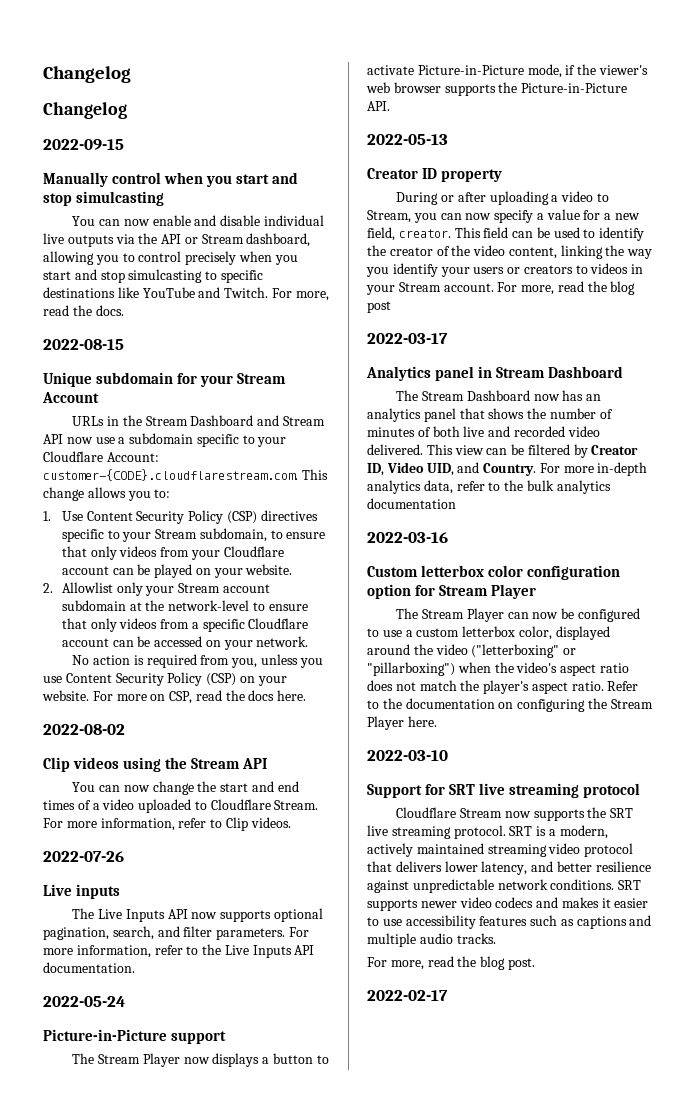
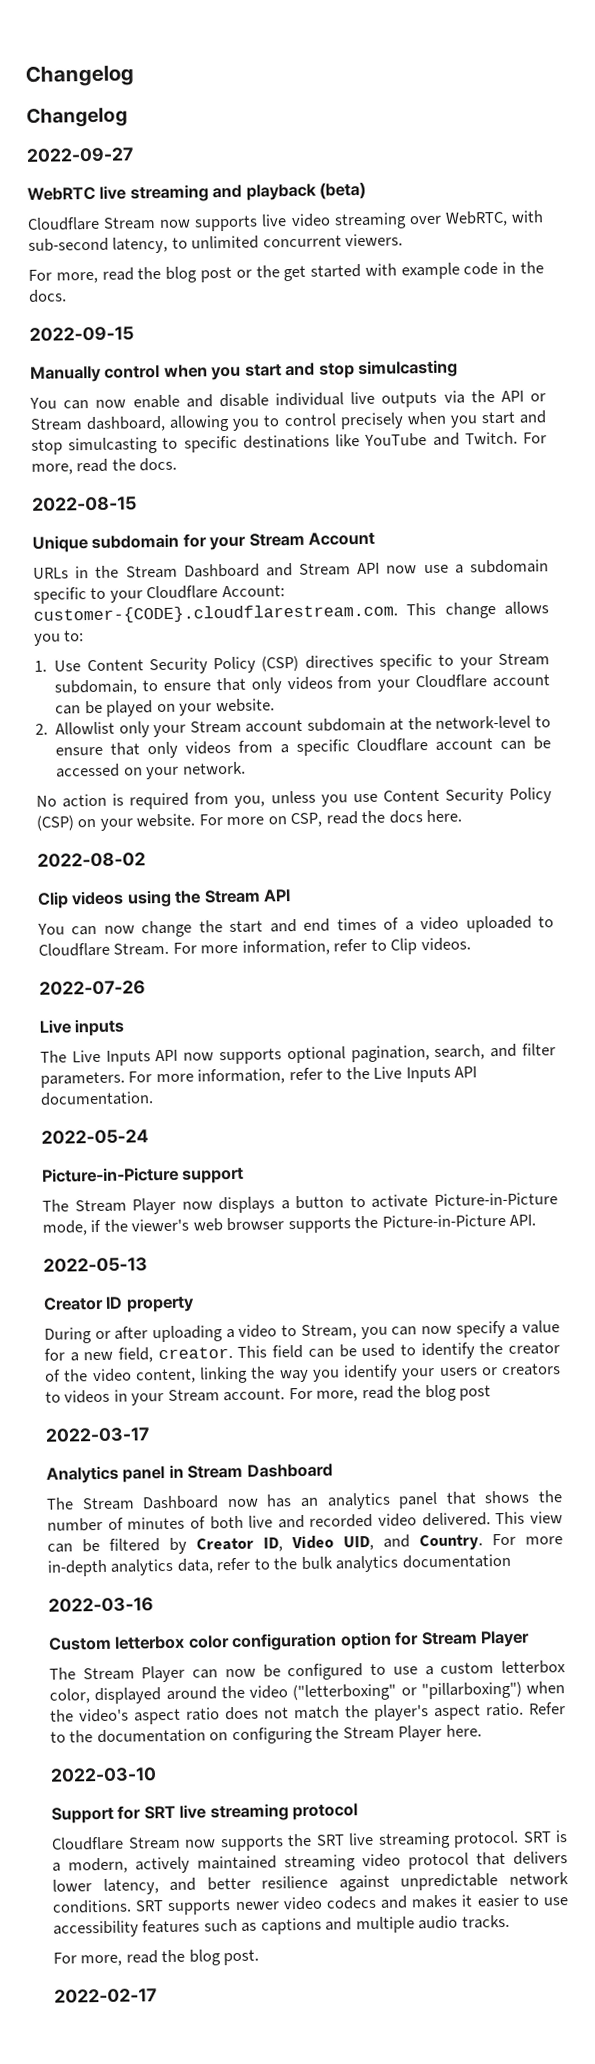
+ 2022-09-27
+ WebRTC live streaming and playback (beta)
+ Cloudflare Stream now supports live video streaming over WebRTC, with sub-second latency, to unlimited concurrent viewers.
+ For more, read the blog post or the get started with example code in the docs.

